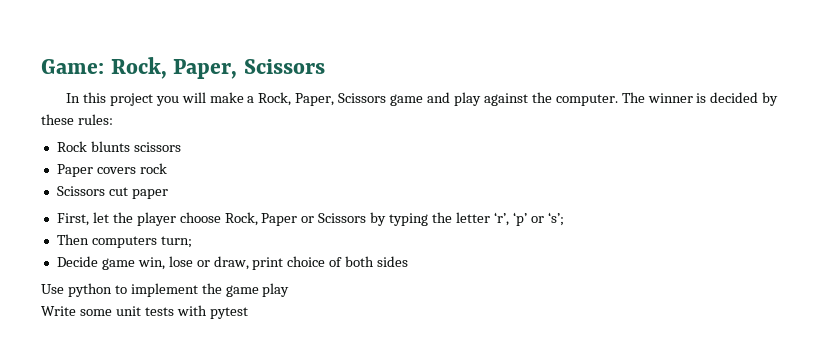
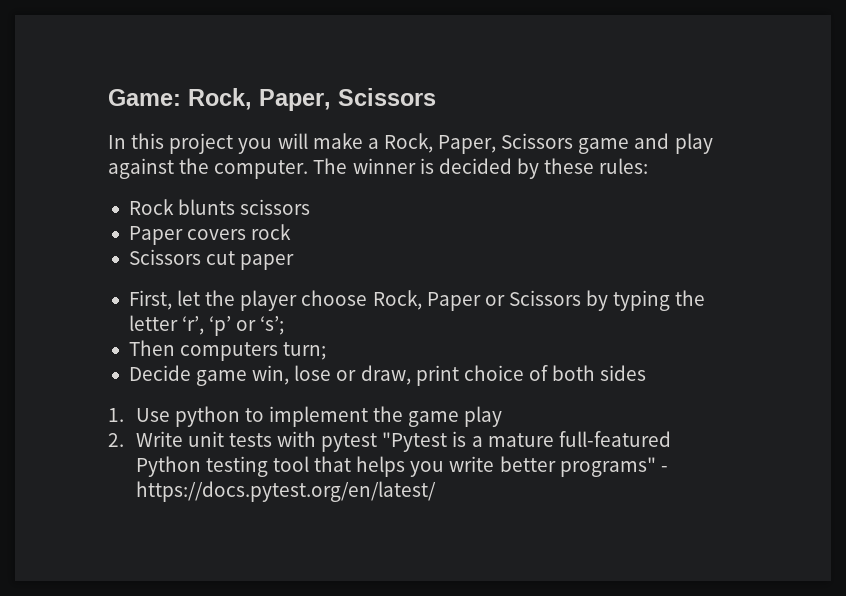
- Use python to implement the game play
+ 1. Use python to implement the game play
- Write some unit tests with pytest
+ 2. Write unit tests with pytest "Pytest is a mature full-featured Python testing tool that helps you write better programs" - https://docs.pytest.org/en/latest/

